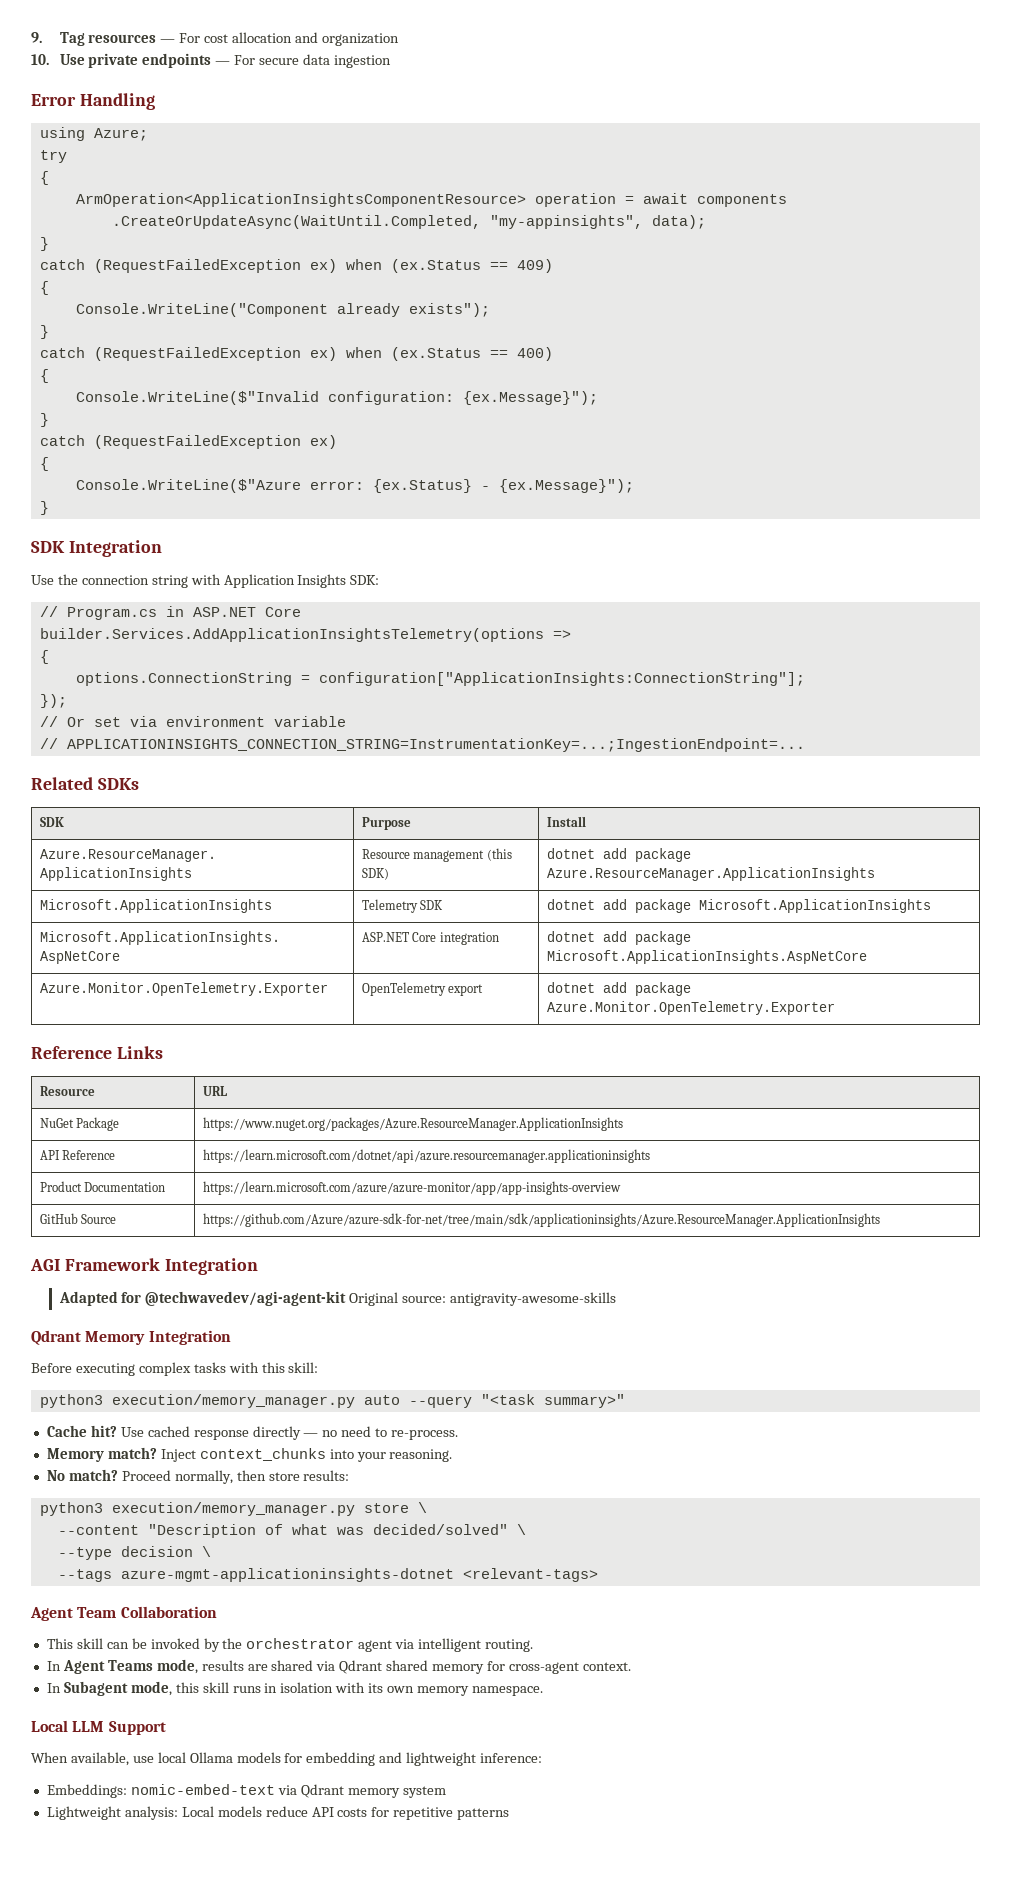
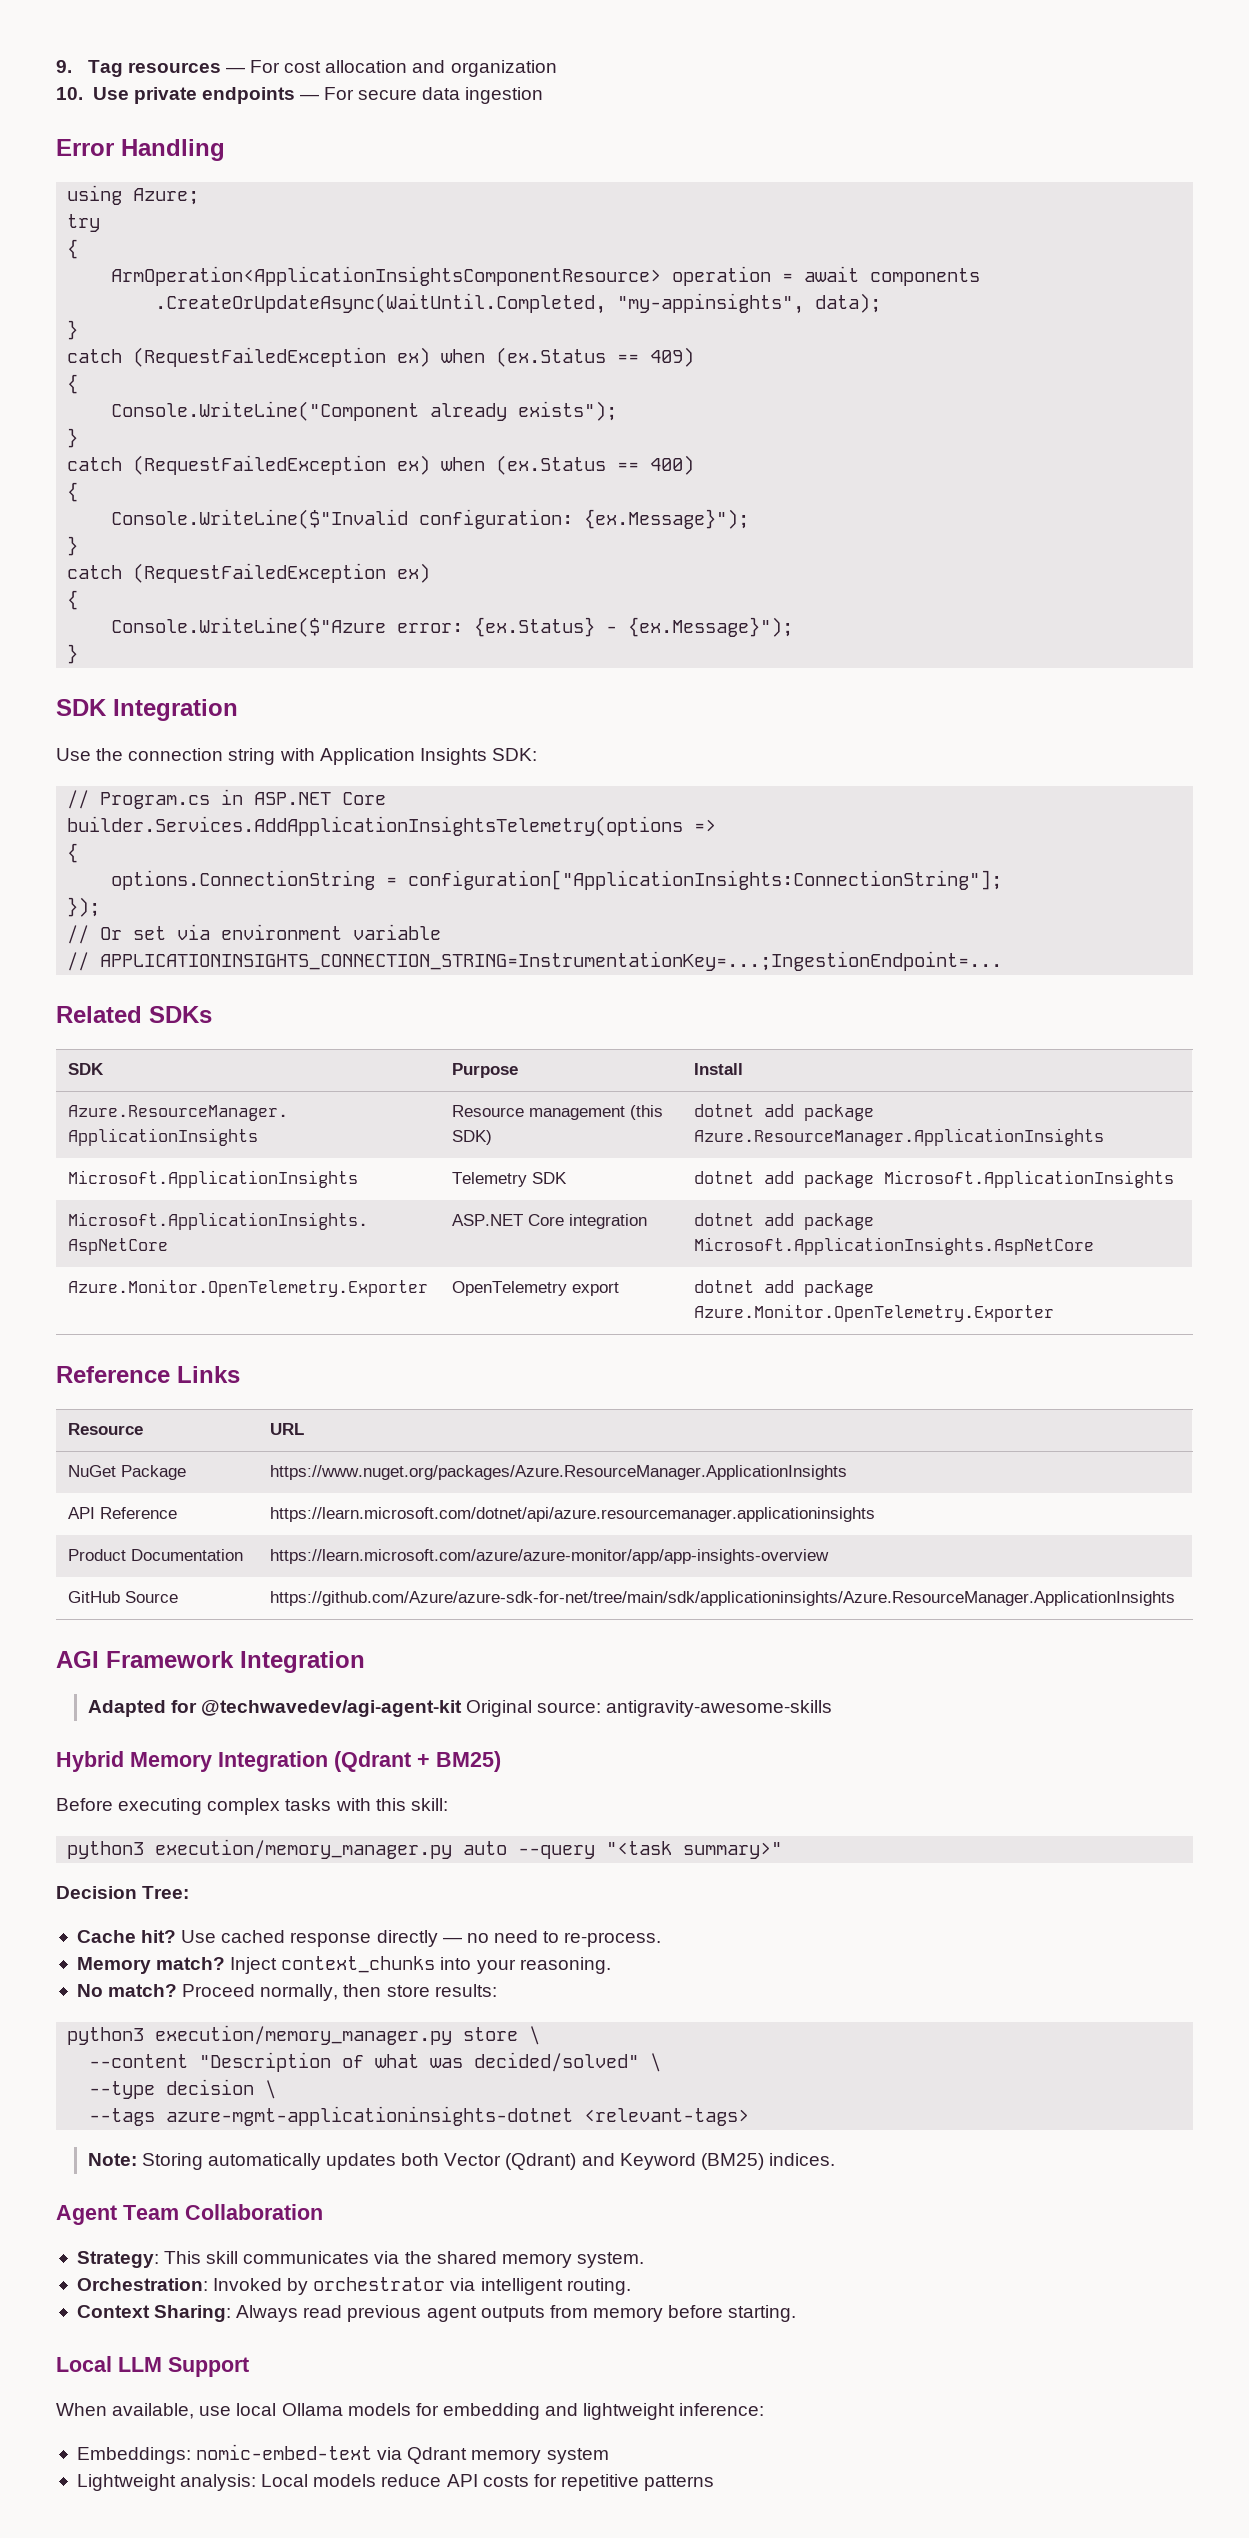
- Qdrant Memory Integration
+ Hybrid Memory Integration (Qdrant + BM25)
+ Decision Tree:
+ Note: Storing automatically updates both Vector (Qdrant) and Keyword (BM25) indices.
- This skill can be invoked by the orchestrator agent via intelligent routing.
- In Agent Teams mode, results are shared via Qdrant shared memory for cross-agent context.
- In Subagent mode, this skill runs in isolation with its own memory namespace.
+ Strategy: This skill communicates via the shared memory system.
+ Orchestration: Invoked by orchestrator via intelligent routing.
+ Context Sharing: Always read previous agent outputs from memory before starting.

